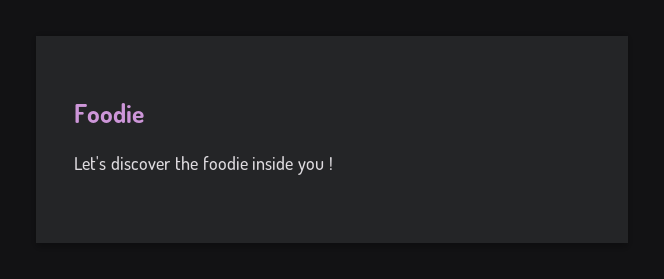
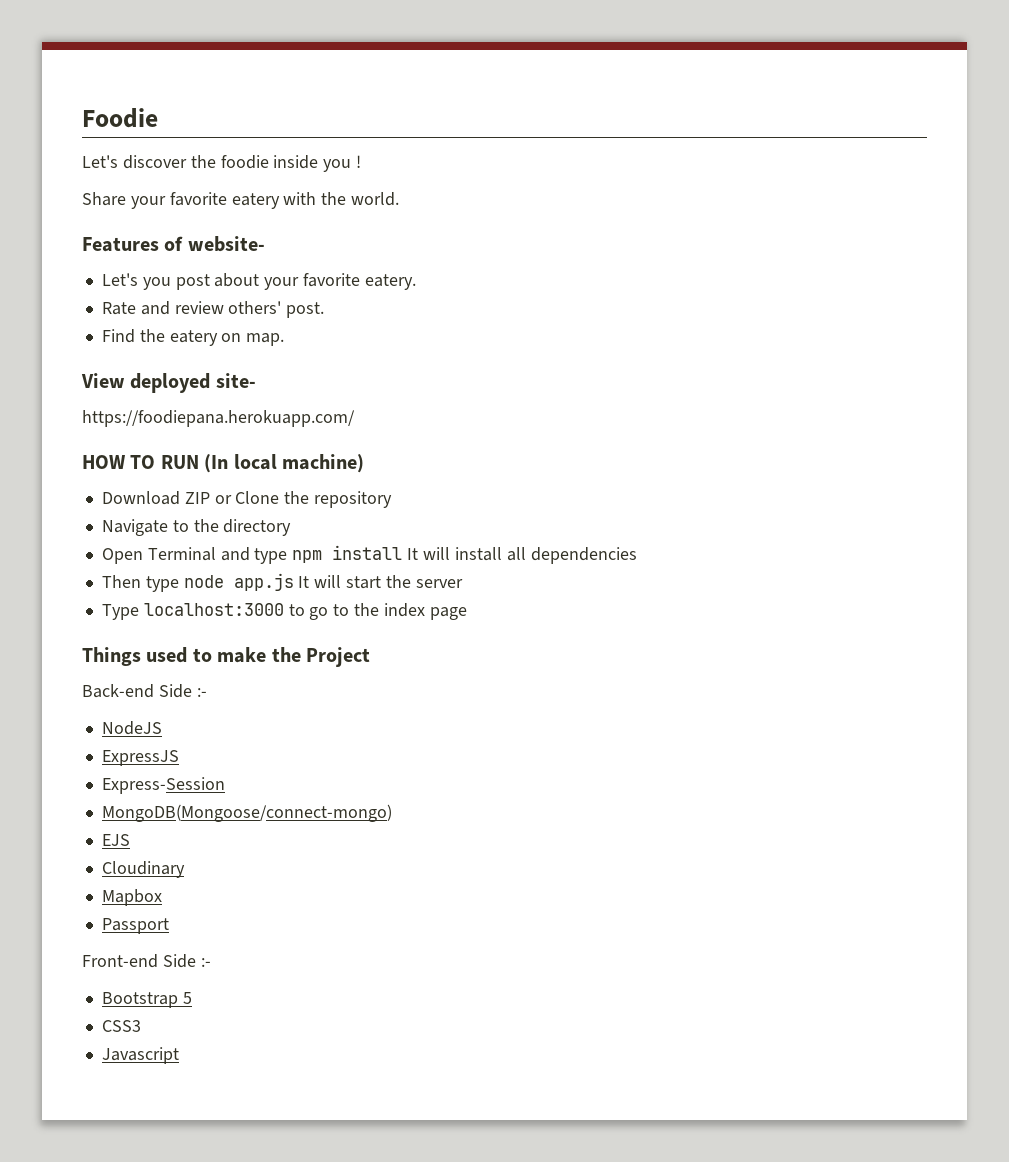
+ Share your favorite eatery with the world.
+ Features of website-
+ Let's you post about your favorite eatery.
+ Rate and review others' post.
+ Find the eatery on map.
+ View deployed site-
+ https://foodiepana.herokuapp.com/
+ HOW TO RUN (In local machine)
+ Download ZIP or Clone the repository
+ Navigate to the directory
+ Open Terminal and type npm install It will install all dependencies
+ Then type node app.js It will start the server
+ Type localhost:3000 to go to the index page
+ Things used to make the Project
+ Back-end Side :-
+ NodeJS
+ ExpressJS
+ Express-Session
+ MongoDB(Mongoose/connect-mongo)
+ EJS
+ Cloudinary
+ Mapbox
+ Passport
+ Front-end Side :-
+ Bootstrap 5
+ CSS3
+ Javascript

